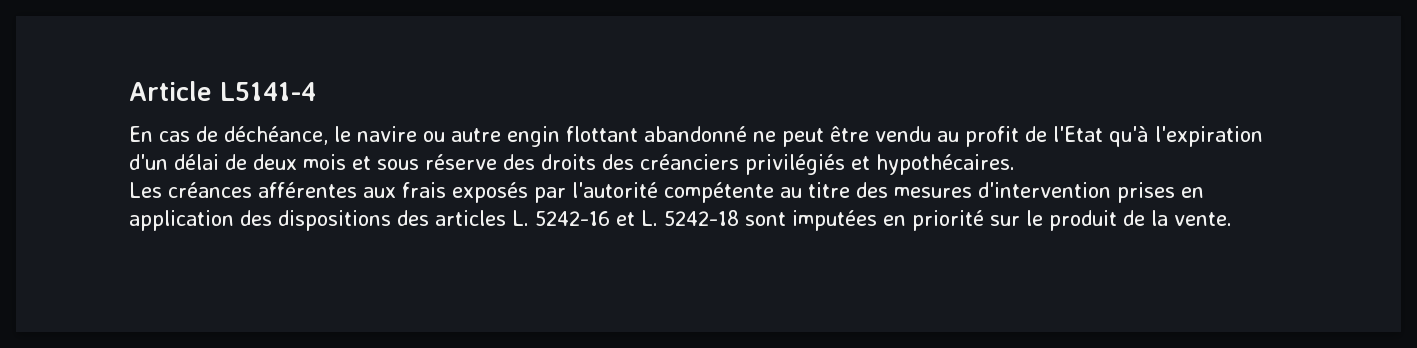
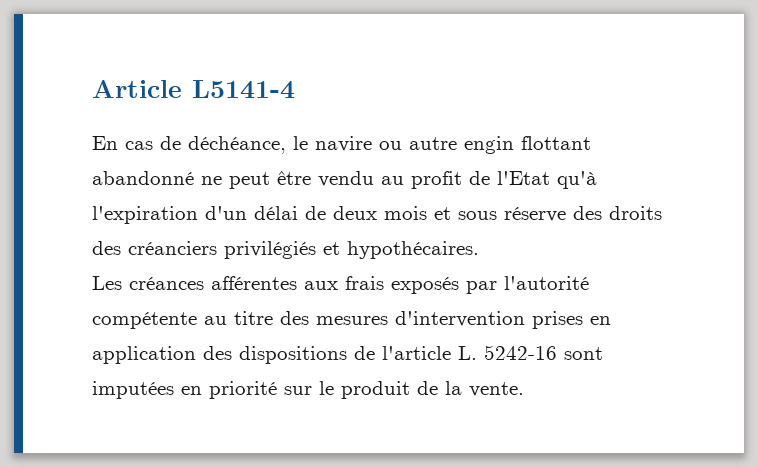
- Les créances afférentes aux frais exposés par l'autorité compétente au titre des mesures d'intervention prises en application des dispositions des articles L. 5242-16 et L. 5242-18 sont imputées en priorité sur le produit de la vente.
+ Les créances afférentes aux frais exposés par l'autorité compétente au titre des mesures d'intervention prises en application des dispositions de l'article L. 5242-16 sont imputées en priorité sur le produit de la vente.

